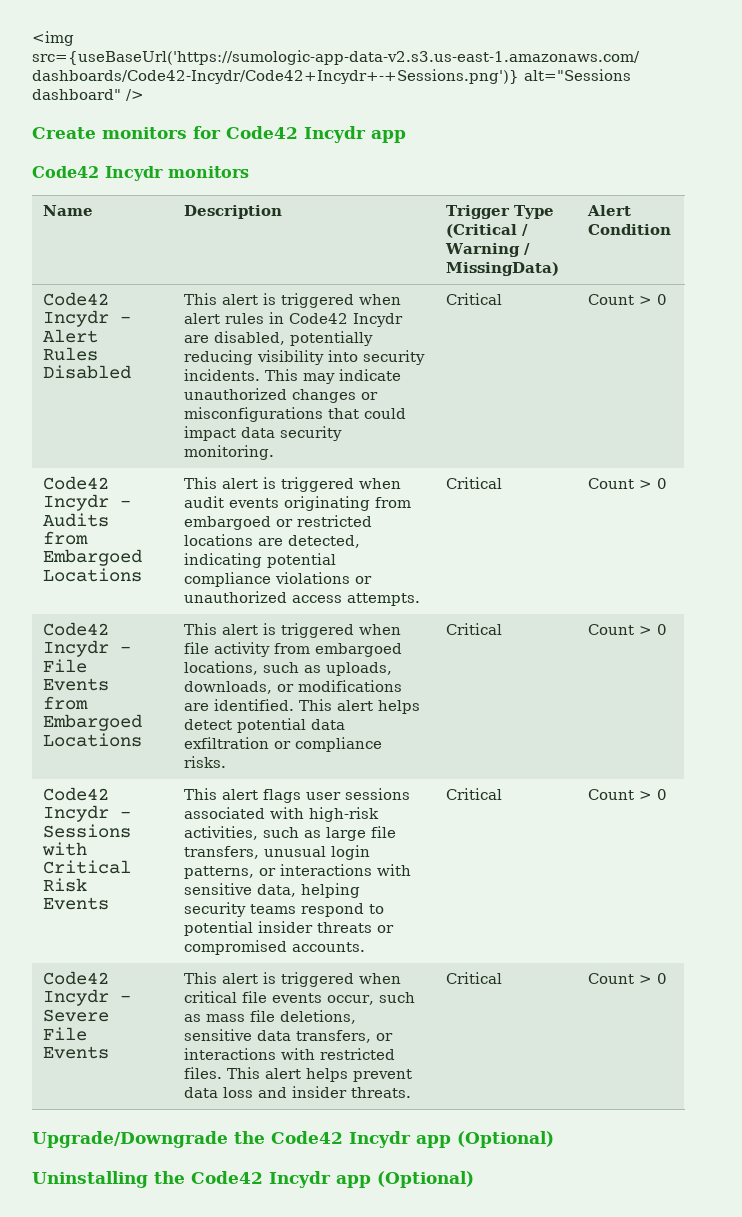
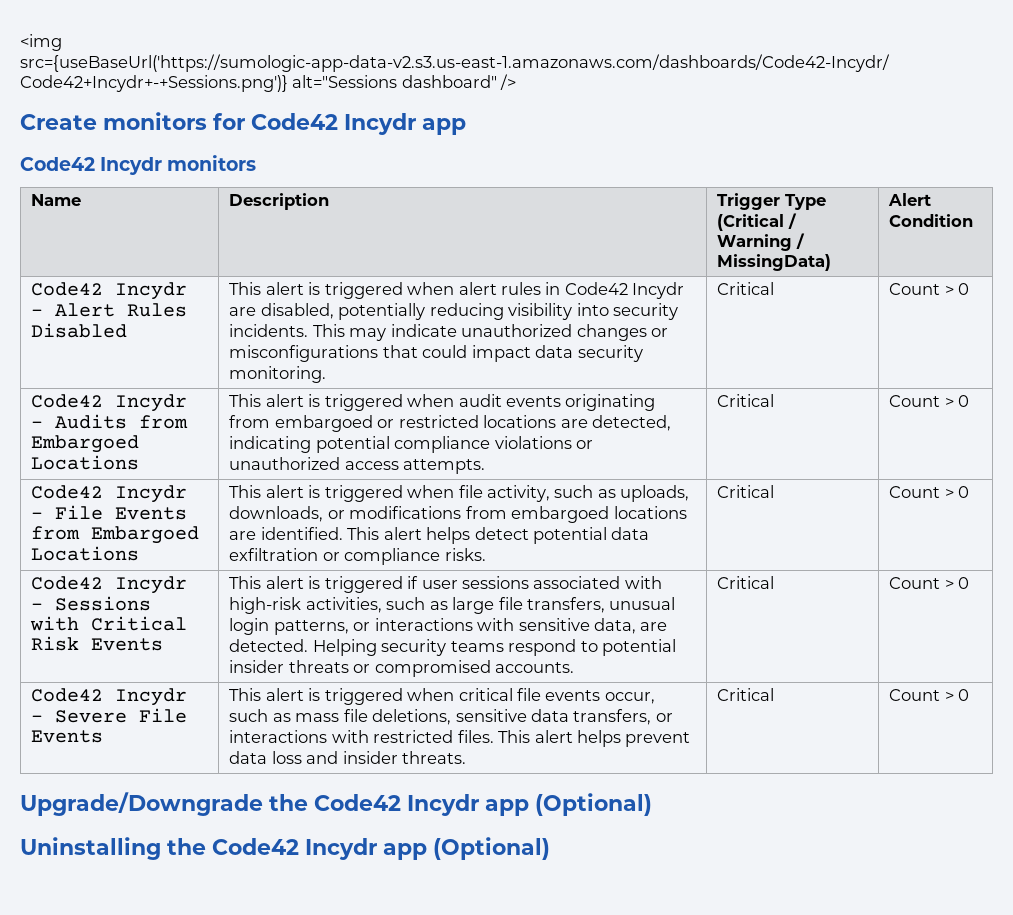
- Code42 Incydr - File Events from Embargoed Locations | This alert is triggered when file activity from embargoed locations, such as uploads, downloads, or modifications are identified. This alert helps detect potential data exfiltration or compliance risks. | Critical | Count > 0
+ Code42 Incydr - File Events from Embargoed Locations | This alert is triggered when file activity, such as uploads, downloads, or modifications from embargoed locations are identified. This alert helps detect potential data exfiltration or compliance risks. | Critical | Count > 0
- This alert flags user sessions associated with high-risk activities, such as large file transfers, unusual login patterns, or interactions with sensitive data, helping security teams respond to potential insider threats or compromised accounts.
+ This alert is triggered if user sessions associated with high-risk activities, such as large file transfers, unusual login patterns, or interactions with sensitive data, are detected. Helping security teams respond to potential insider threats or compromised accounts.

